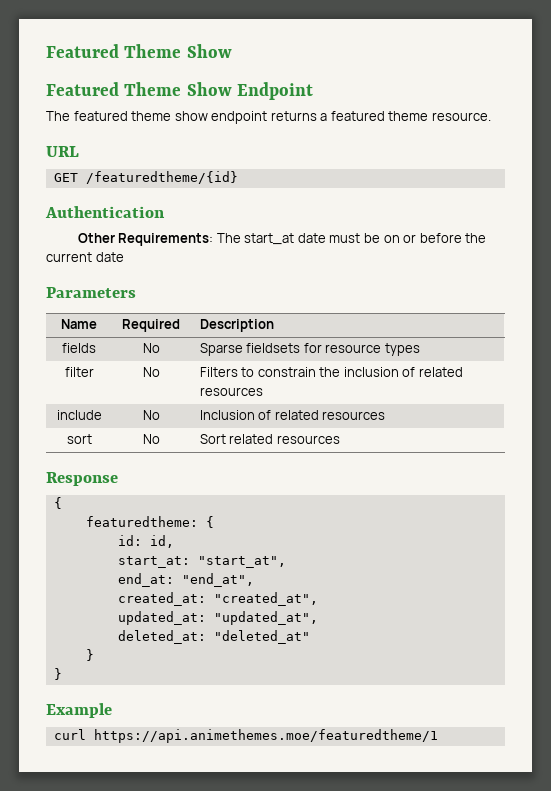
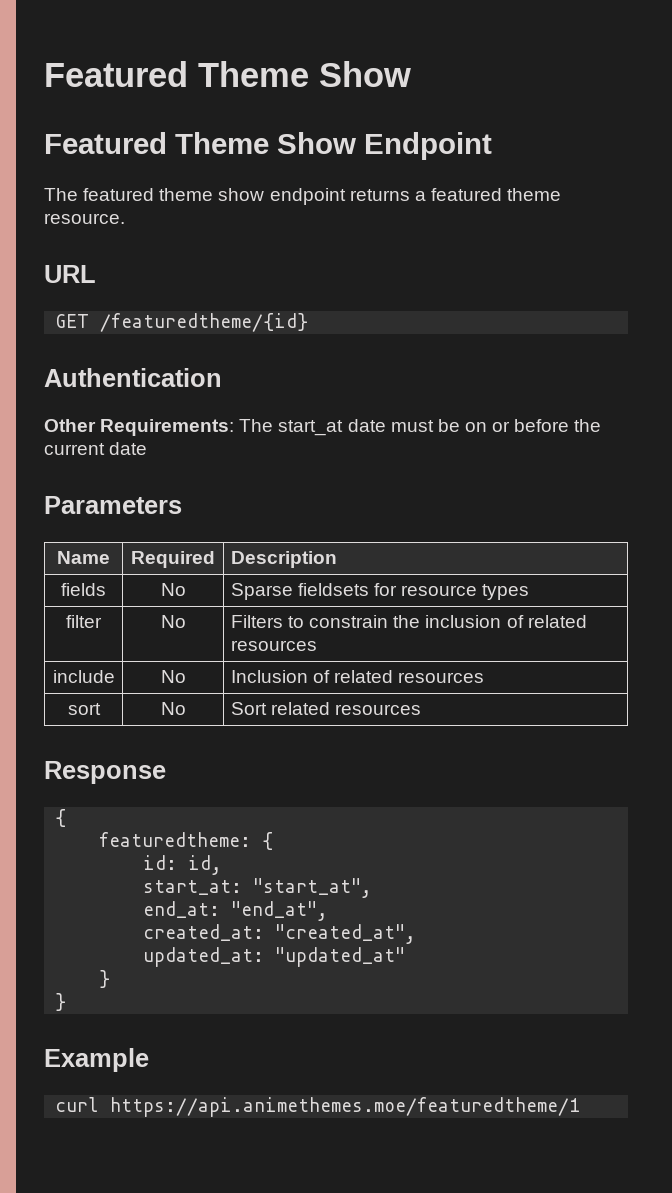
- updated_at: "updated_at",
- deleted_at: "deleted_at"
+ updated_at: "updated_at"

